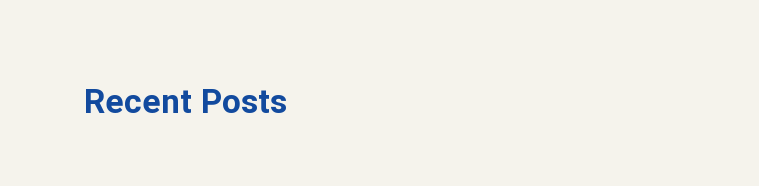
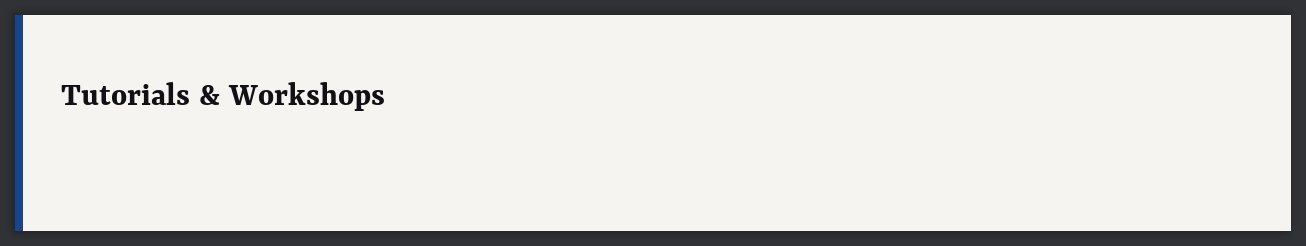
- Recent Posts
+ Tutorials & Workshops

